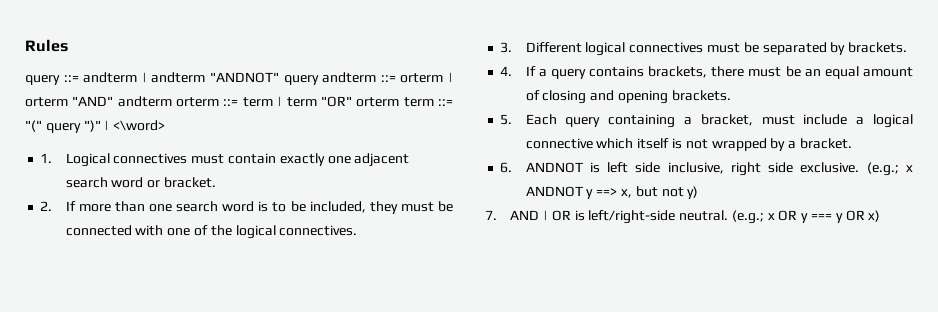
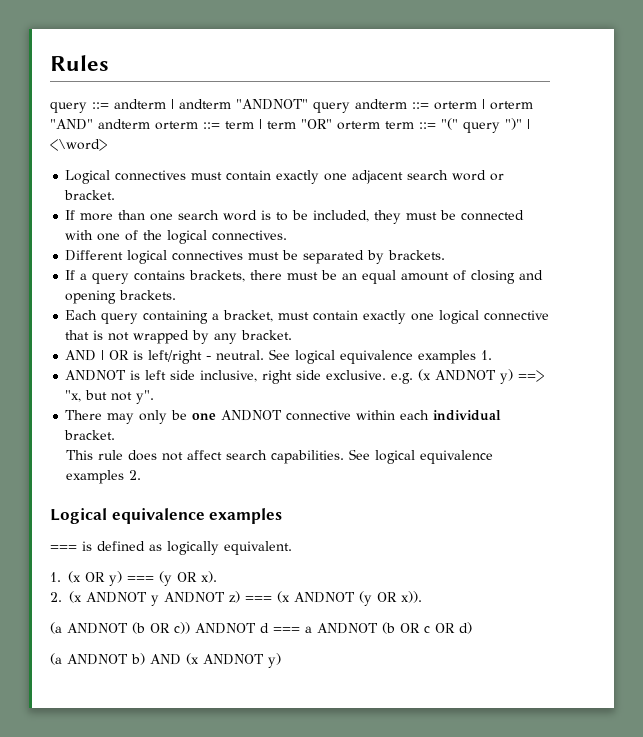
- 1. Logical connectives must contain exactly one adjacent search word or bracket.
+ Logical connectives must contain exactly one adjacent search word or bracket.
- 2. If more than one search word is to be included, they must be connected with one of the logical connectives.
+ If more than one search word is to be included, they must be connected with one of the logical connectives.
- 3. Different logical connectives must be separated by brackets.
+ Different logical connectives must be separated by brackets.
- 4. If a query contains brackets, there must be an equal amount of closing and opening brackets.
+ If a query contains brackets, there must be an equal amount of closing and opening brackets.
- 5. Each query containing a bracket, must include a logical connective which itself is not wrapped by a bracket.
- 6. ANDNOT is left side inclusive, right side exclusive. (e.g.; x ANDNOT y ==> x, but not y)
- 7. AND | OR is left/right-side neutral. (e.g.; x OR y === y OR x)
+ Each query containing a bracket, must contain exactly one logical connective that is not wrapped by any bracket.
+ AND | OR is left/right - neutral. See logical equivalence examples 1.
+ ANDNOT is left side inclusive, right side exclusive. e.g. (x ANDNOT y) ==> "x, but not y".
+ There may only be one ANDNOT connective within each individual bracket.
+ This rule does not affect search capabilities. See logical equivalence examples 2.
+ Logical equivalence examples
+ === is defined as logically equivalent.
+ 1. (x OR y) === (y OR x).
+ 2. (x ANDNOT y ANDNOT z) === (x ANDNOT (y OR x)).
+ (a ANDNOT (b OR c)) ANDNOT d === a ANDNOT (b OR c OR d)
+ (a ANDNOT b) AND (x ANDNOT y)

